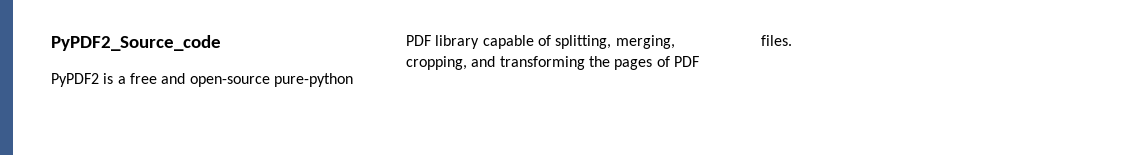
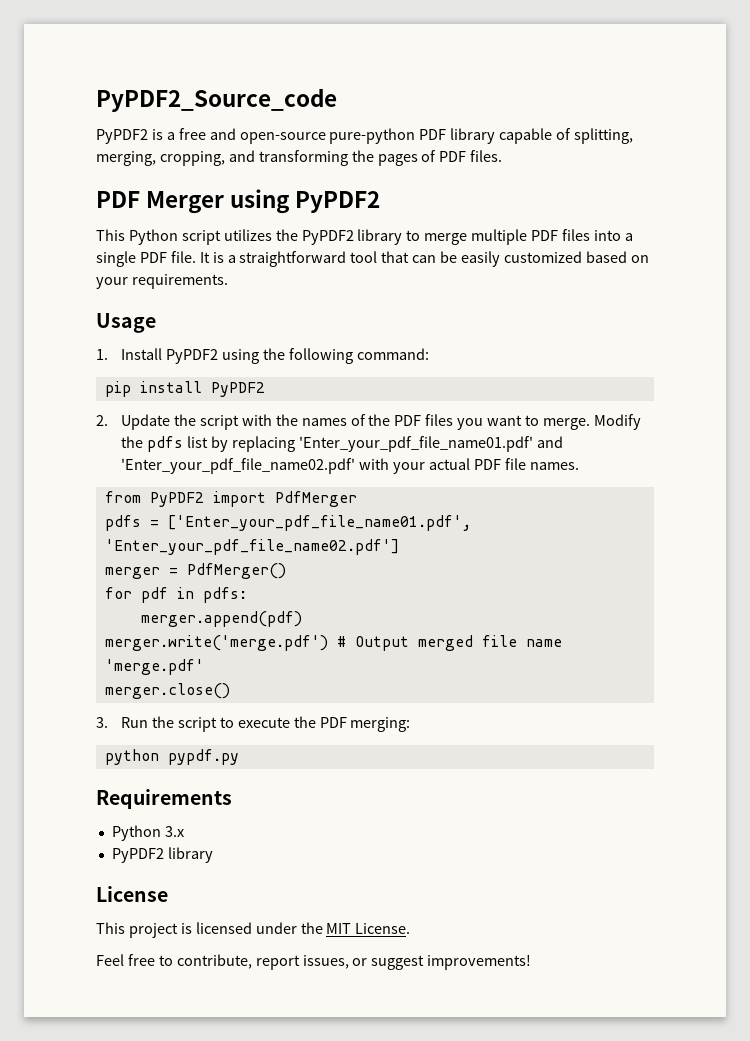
+ PDF Merger using PyPDF2
+ This Python script utilizes the PyPDF2 library to merge multiple PDF files into a single PDF file. It is a straightforward tool that can be easily customized based on your requirements.
+ Usage
+ 1. Install PyPDF2 using the following command:
+ pip install PyPDF2
+ 2. Update the script with the names of the PDF files you want to merge. Modify the pdfs list by replacing 'Enter_your_pdf_file_name01.pdf' and 'Enter_your_pdf_file_name02.pdf' with your actual PDF file names.
+ from PyPDF2 import PdfMerger
+ pdfs = ['Enter_your_pdf_file_name01.pdf', 'Enter_your_pdf_file_name02.pdf']
+ merger = PdfMerger()
+ for pdf in pdfs:
+ merger.append(pdf)
+ merger.write('merge.pdf') # Output merged file name 'merge.pdf'
+ merger.close()
+ 3. Run the script to execute the PDF merging:
+ python pypdf.py
+ Requirements
+ Python 3.x
+ PyPDF2 library
+ License
+ This project is licensed under the MIT License.
+ Feel free to contribute, report issues, or suggest improvements!

